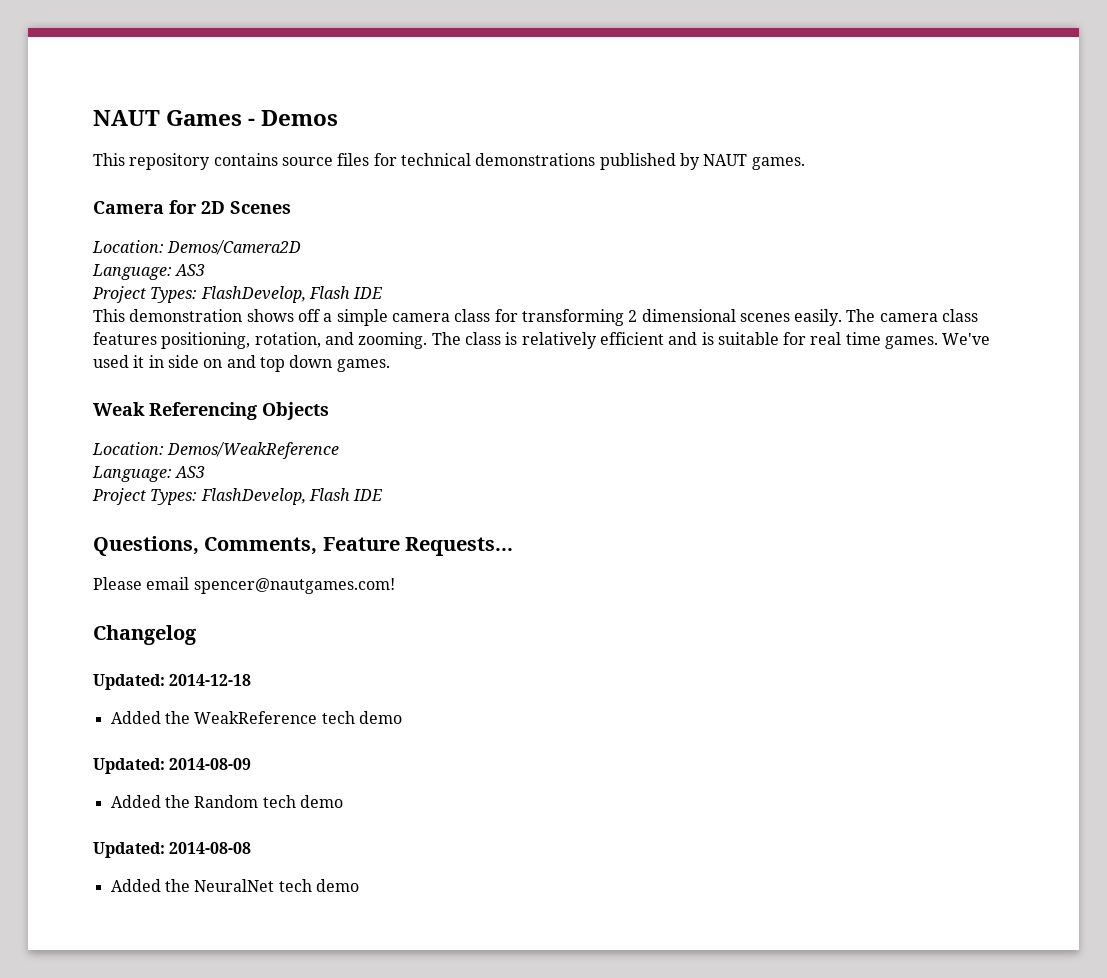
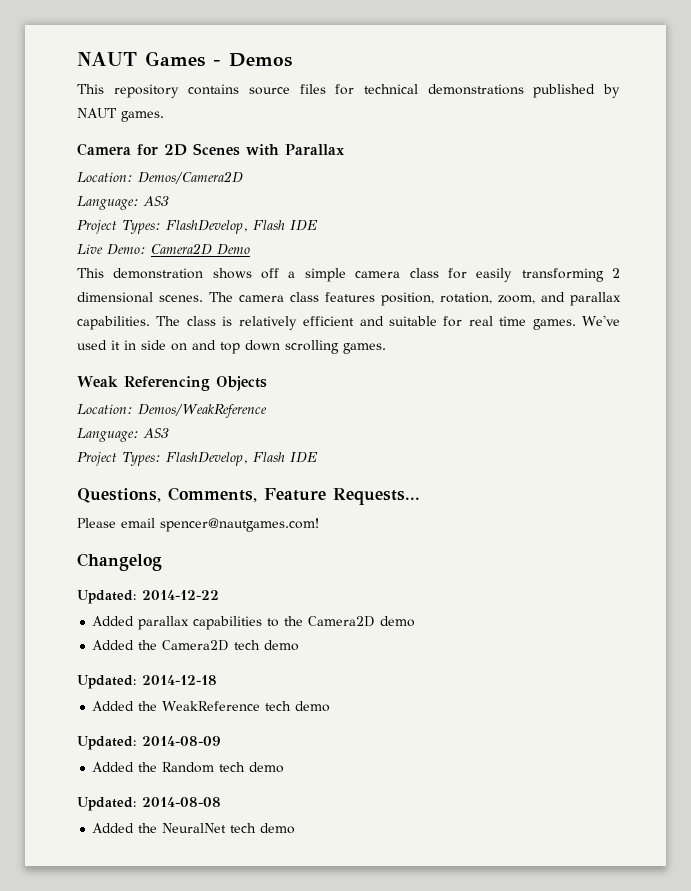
- Camera for 2D Scenes
+ Camera for 2D Scenes with Parallax
+ Live Demo: Camera2D Demo
- This demonstration shows off a simple camera class for transforming 2 dimensional scenes easily.
+ This demonstration shows off a simple camera class for easily transforming 2 dimensional scenes.
- The camera class features positioning, rotation, and zooming.
+ The camera class features position, rotation, zoom, and parallax capabilities.
- The class is relatively efficient and is suitable for real time games.
+ The class is relatively efficient and suitable for real time games.
- We've used it in side on and top down games.
+ We've used it in side on and top down scrolling games.
+ Updated: 2014-12-22
+ Added parallax capabilities to the Camera2D demo
+ Added the Camera2D tech demo

